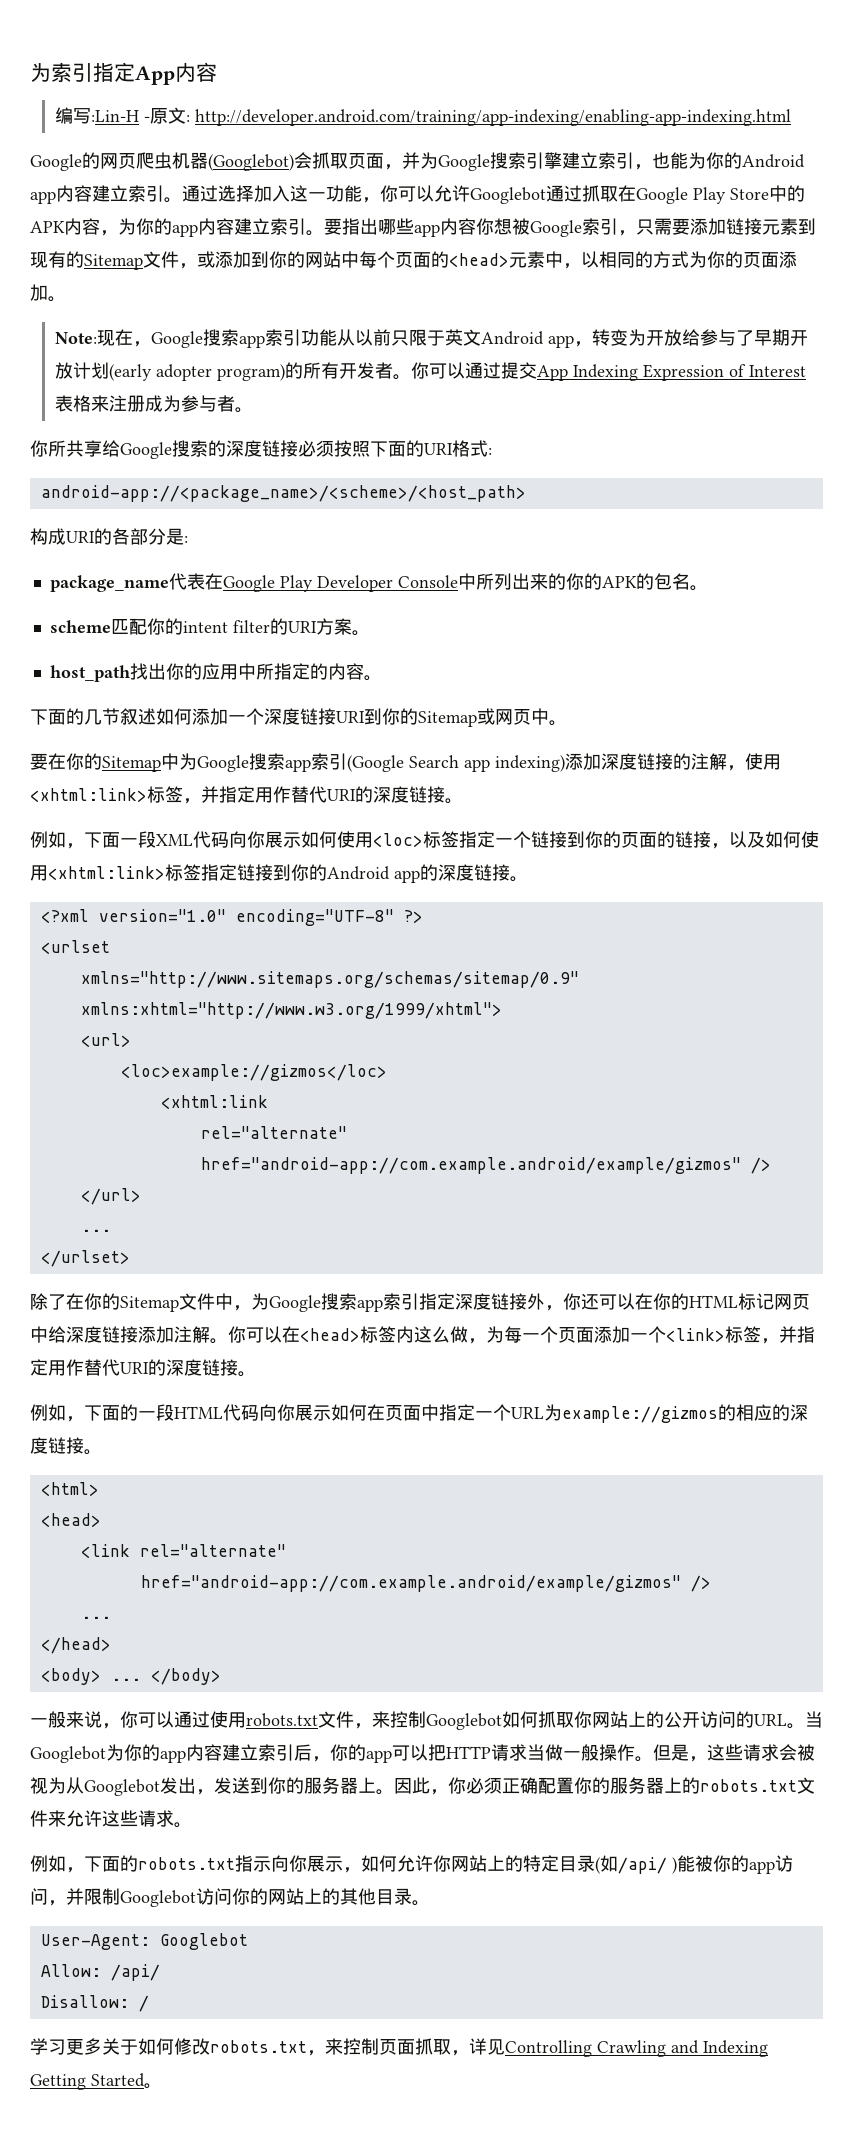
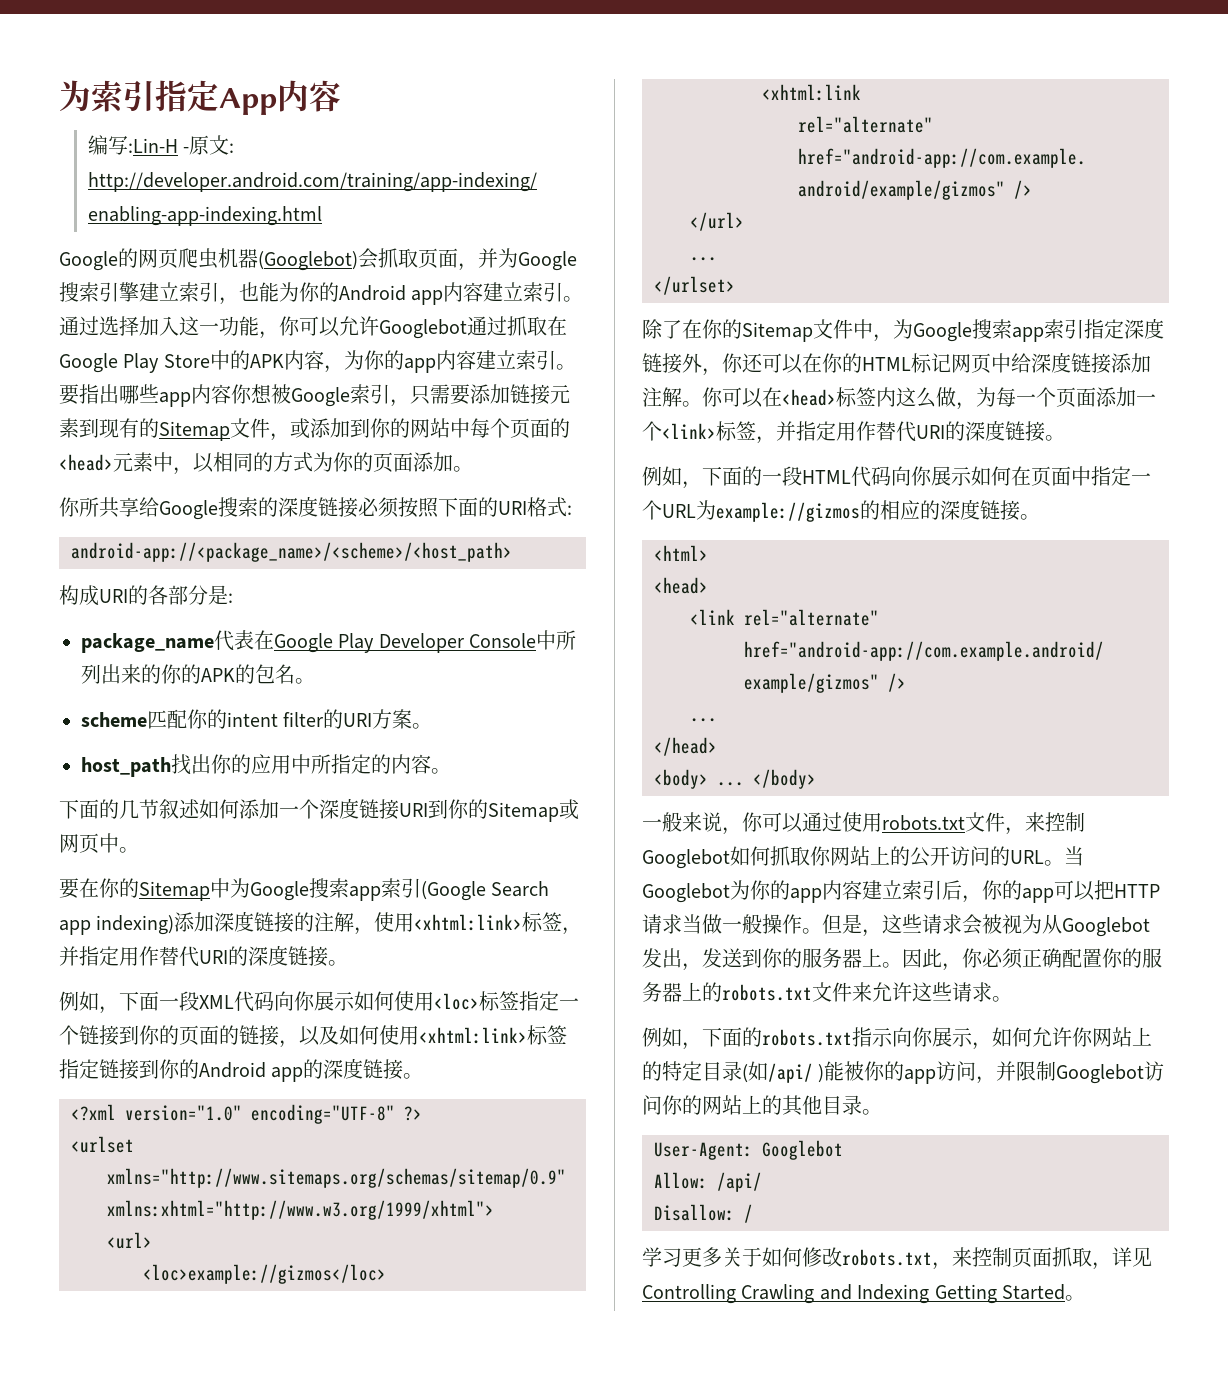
- Note:现在，Google搜索app索引功能从以前只限于英文Android app，转变为开放给参与了早期开放计划(early adopter program)的所有开发者。你可以通过提交App Indexing Expression of Interest表格来注册成为参与者。

